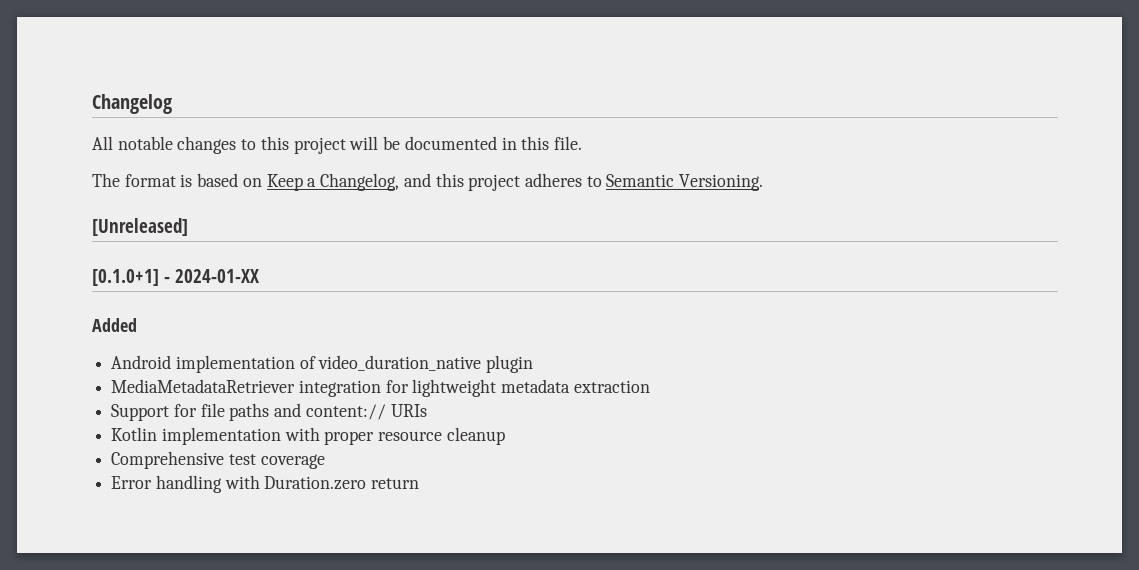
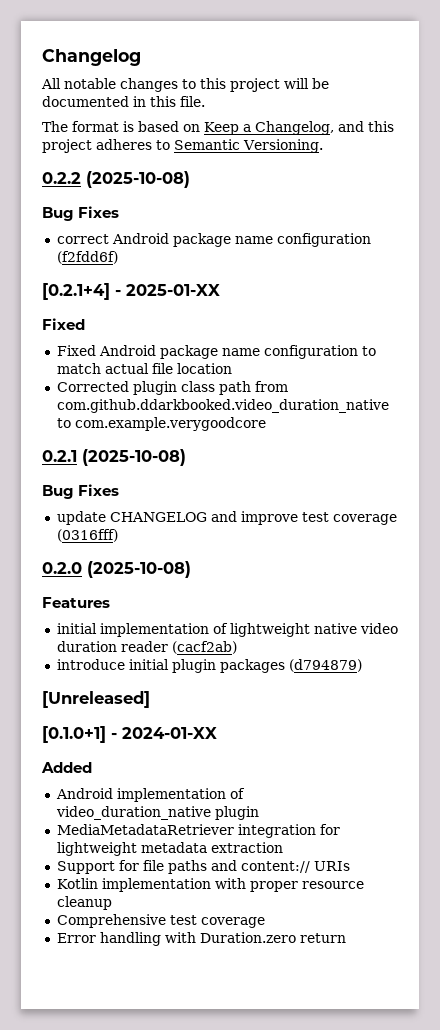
+ 0.2.2 (2025-10-08)
+ Bug Fixes
+ correct Android package name configuration (f2fdd6f)
+ [0.2.1+4] - 2025-01-XX
+ Fixed
+ Fixed Android package name configuration to match actual file location
+ Corrected plugin class path from com.github.ddarkbooked.video_duration_native to com.example.verygoodcore
+ 0.2.1 (2025-10-08)
+ Bug Fixes
+ update CHANGELOG and improve test coverage (0316fff)
+ 0.2.0 (2025-10-08)
+ Features
+ initial implementation of lightweight native video duration reader (cacf2ab)
+ introduce initial plugin packages (d794879)

